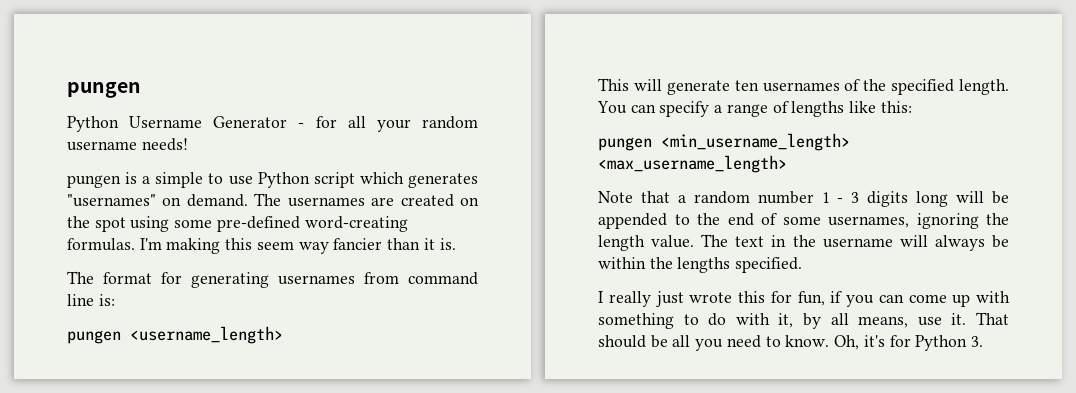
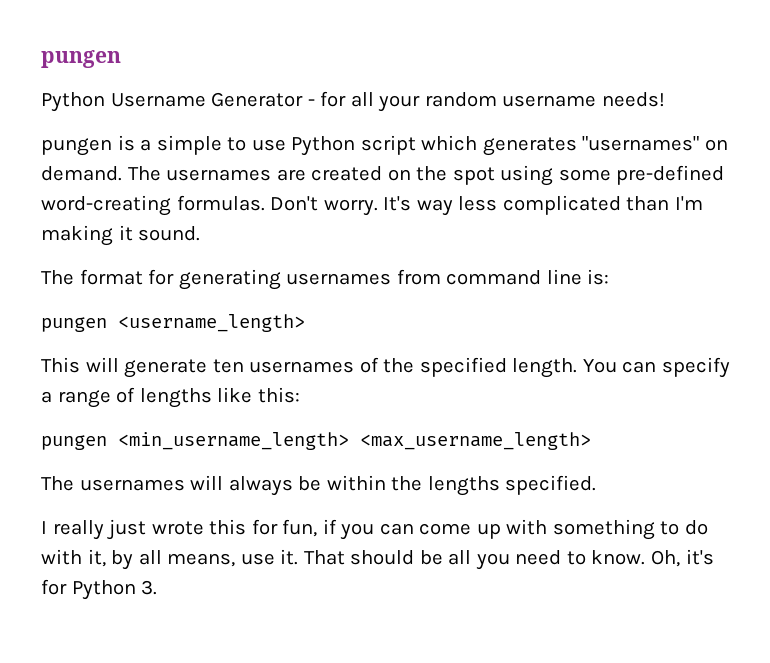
- I'm making this seem way fancier than it is.
+ Don't worry. It's way less complicated than I'm making it sound.
- Note that a random number 1 - 3 digits long will be appended to the end of some usernames, ignoring the length value. The text in the username will always be within the lengths specified.
+ The usernames will always be within the lengths specified.

